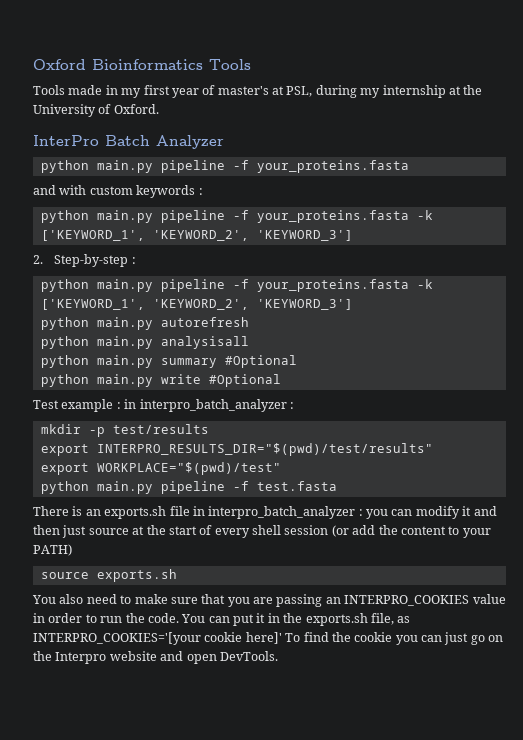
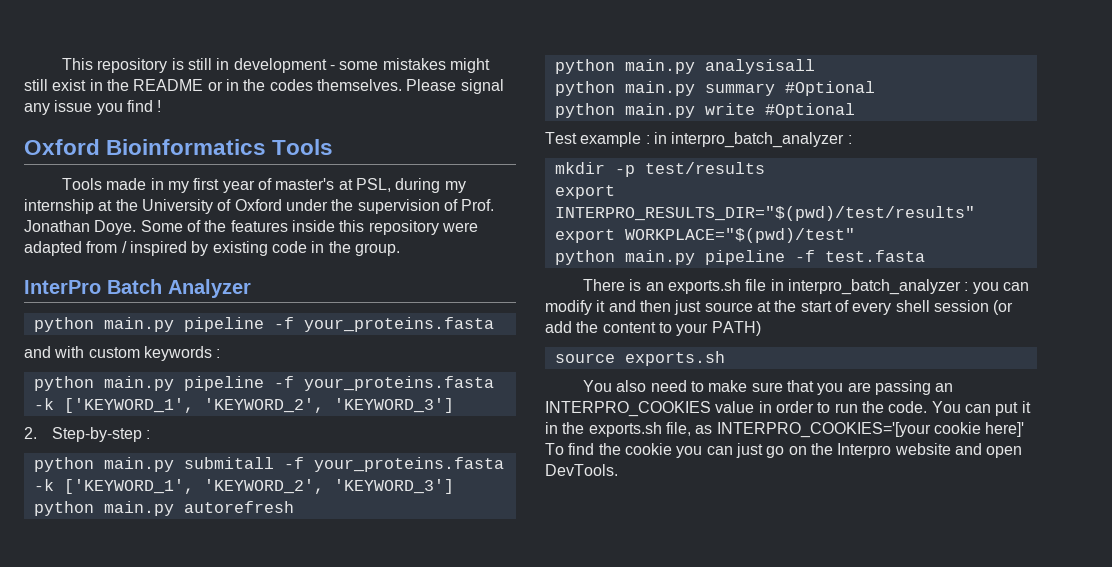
+ This repository is still in development - some mistakes might still exist in the README or in the codes themselves. Please signal any issue you find !
- Tools made in my first year of master's at PSL, during my internship at the University of Oxford.
+ Tools made in my first year of master's at PSL, during my internship at the University of Oxford under the supervision of Prof. Jonathan Doye. Some of the features inside this repository were adapted from / inspired by existing code in the group.
  2. Step-by-step :
- python main.py pipeline -f your_proteins.fasta -k ['KEYWORD_1', 'KEYWORD_2', 'KEYWORD_3']
+ python main.py submitall -f your_proteins.fasta -k ['KEYWORD_1', 'KEYWORD_2', 'KEYWORD_3']

